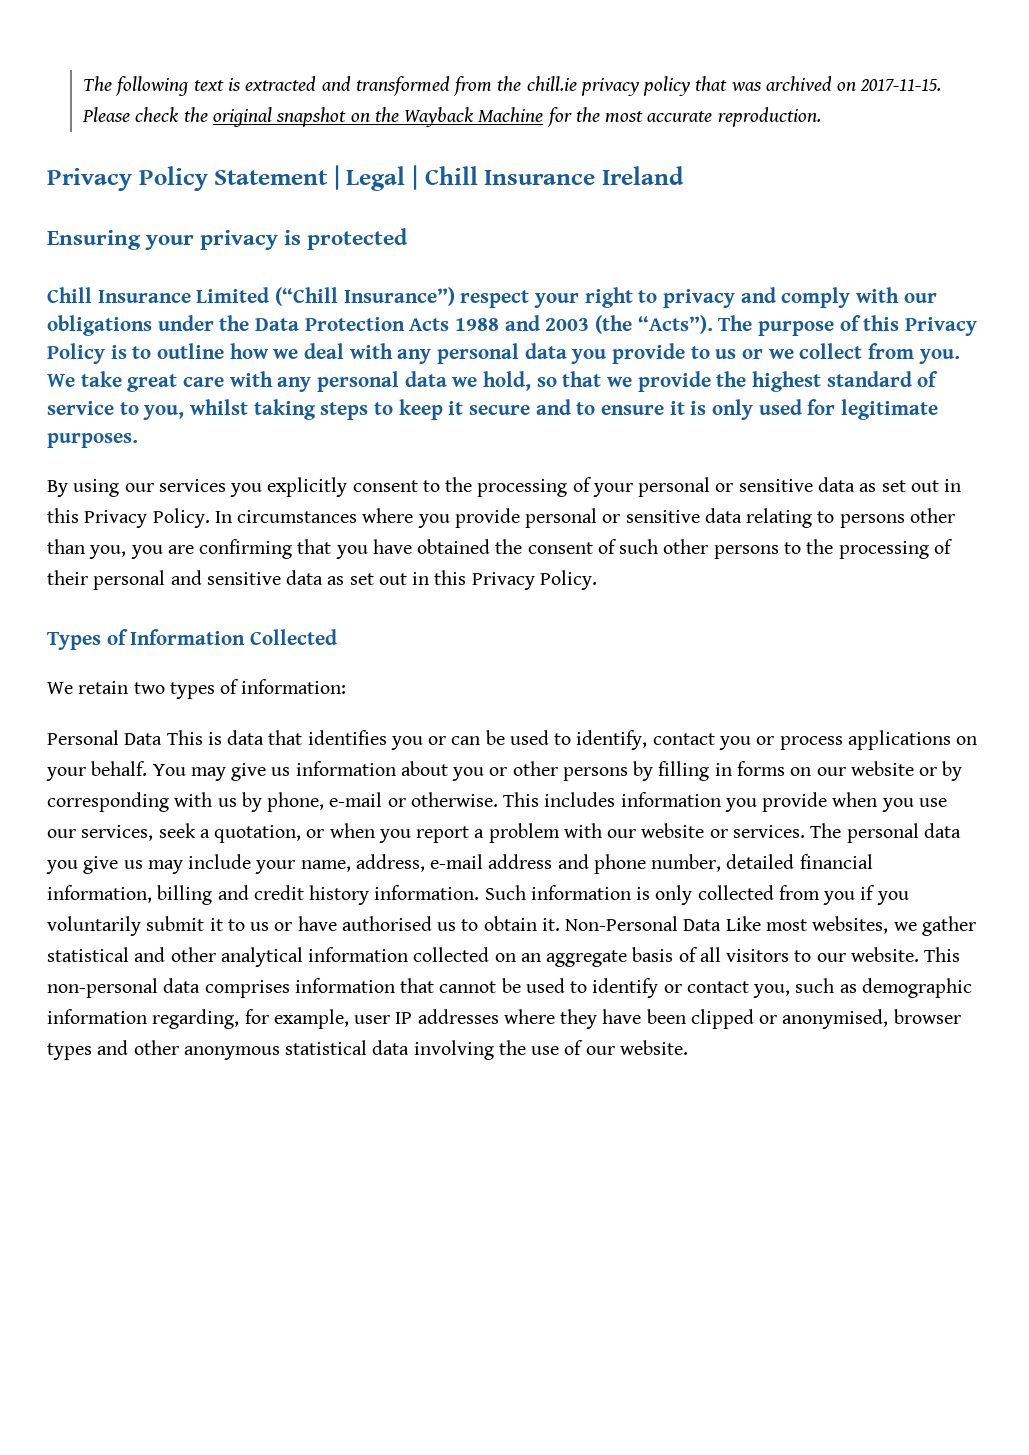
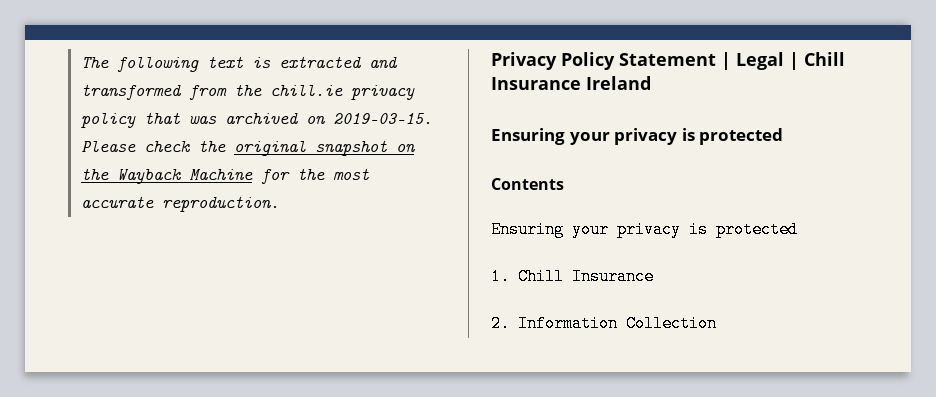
- The following text is extracted and transformed from the chill.ie privacy policy that was archived on 2017-11-15.
+ The following text is extracted and transformed from the chill.ie privacy policy that was archived on 2019-03-15.
- Chill Insurance Limited (“Chill Insurance”) respect your right to privacy and comply with our obligations under the Data Protection Acts 1988 and 2003 (the “Acts”). The purpose of this Privacy Policy is to outline how we deal with any personal data you provide to us or we collect from you. We take great care with any personal data we hold, so that we provide the highest standard of service to you, whilst taking steps to keep it secure and to ensure it is only used for legitimate purposes.
- By using our services you explicitly consent to the processing of your personal or sensitive data as set out in this Privacy Policy. In circumstances where you provide personal or sensitive data relating to persons other than you, you are confirming that you have obtained the consent of such other persons to the processing of their personal and sensitive data as set out in this Privacy Policy.
- Types of Information Collected
- We retain two types of information:
- Personal Data This is data that identifies you or can be used to identify, contact you or process applications on your behalf. You may give us information about you or other persons by filling in forms on our website or by corresponding with us by phone, e-mail or otherwise. This includes information you provide when you use our services, seek a quotation, or when you report a problem with our website or services. The personal data you give us may include your name, address, e-mail address and phone number, detailed financial information, billing and credit history information. Such information is only collected from you if you voluntarily submit it to us or have authorised us to obtain it. Non-Personal Data Like most websites, we gather statistical and other analytical information collected on an aggregate basis of all visitors to our website. This non-personal data comprises information that cannot be used to identify or contact you, such as demographic information regarding, for example, user IP addresses where they have been clipped or anonymised, browser types and other anonymous statistical data involving the use of our website.
+ Contents
+ Ensuring your privacy is protected
+ 1. Chill Insurance
+ 2. Information Collection

